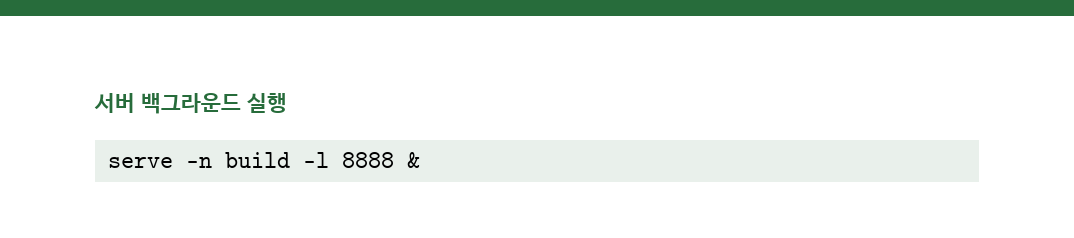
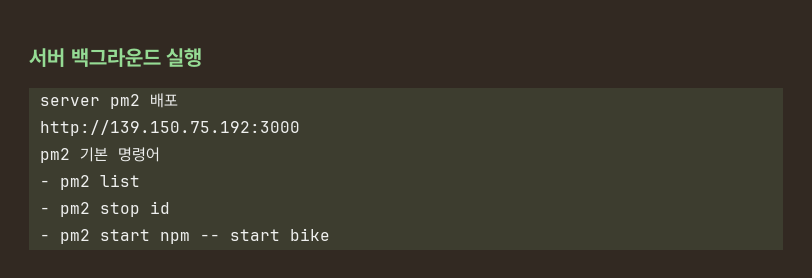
- serve -n build -l 8888 &
+ server pm2 배포
+ http://139.150.75.192:3000
+ pm2 기본 명령어
+ - pm2 list
+ - pm2 stop id
+ - pm2 start npm -- start bike

